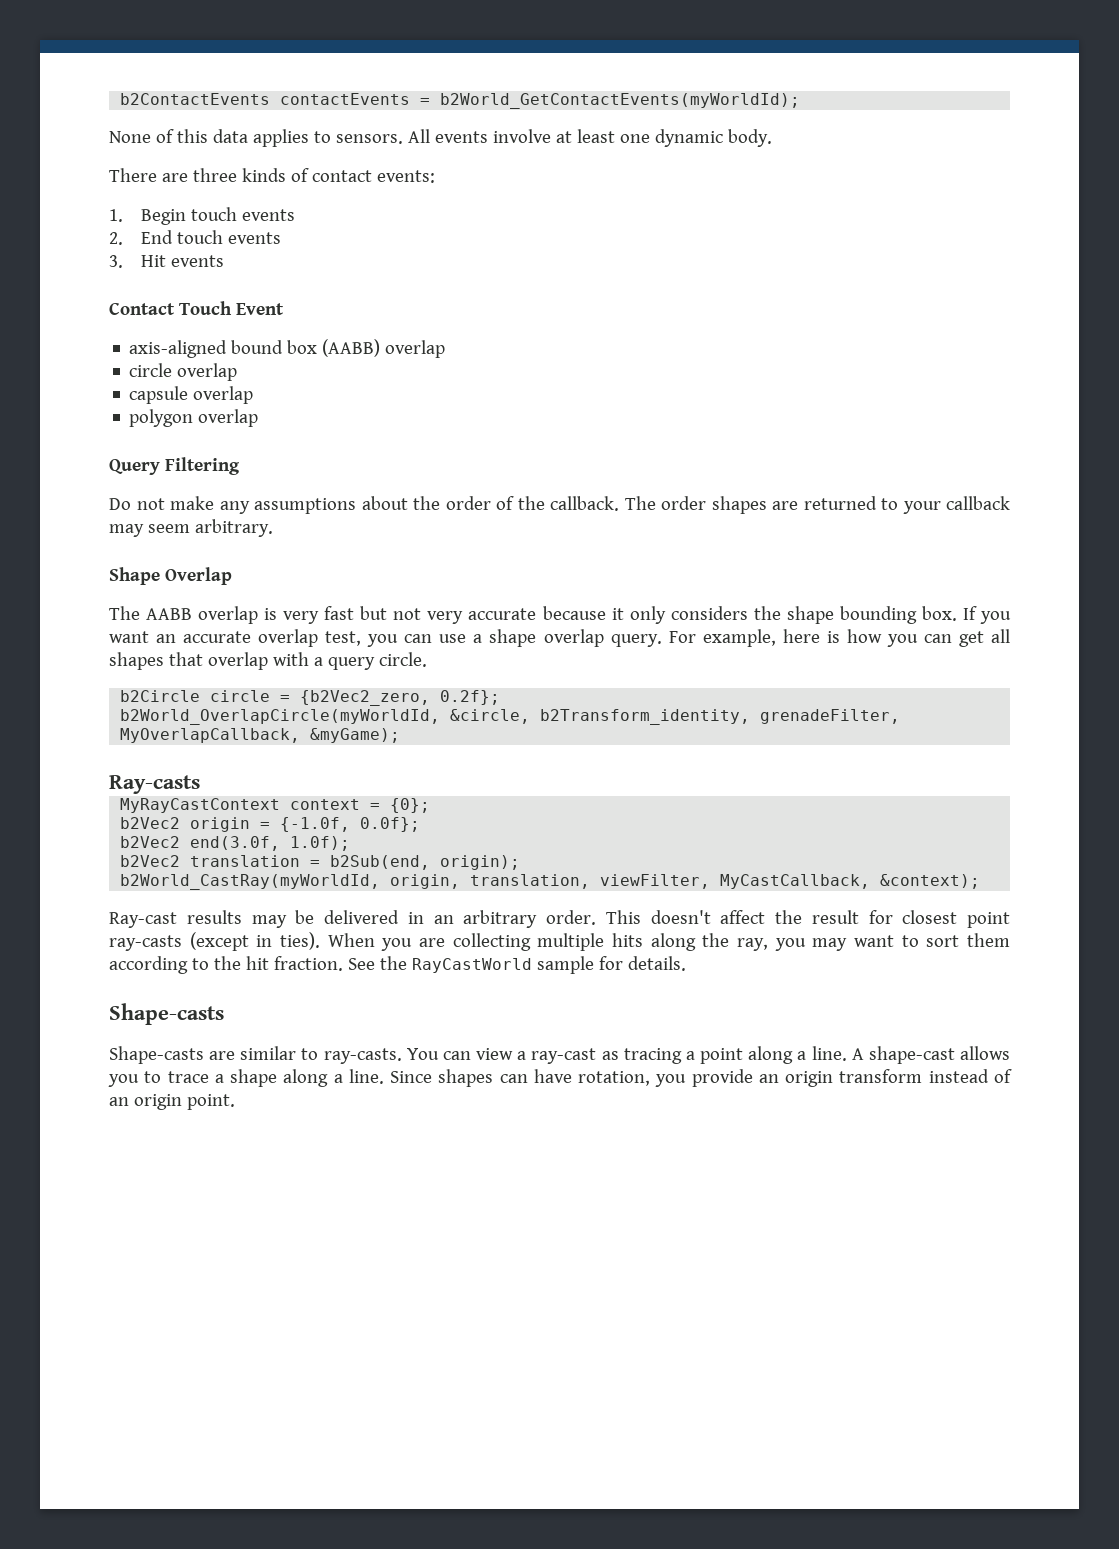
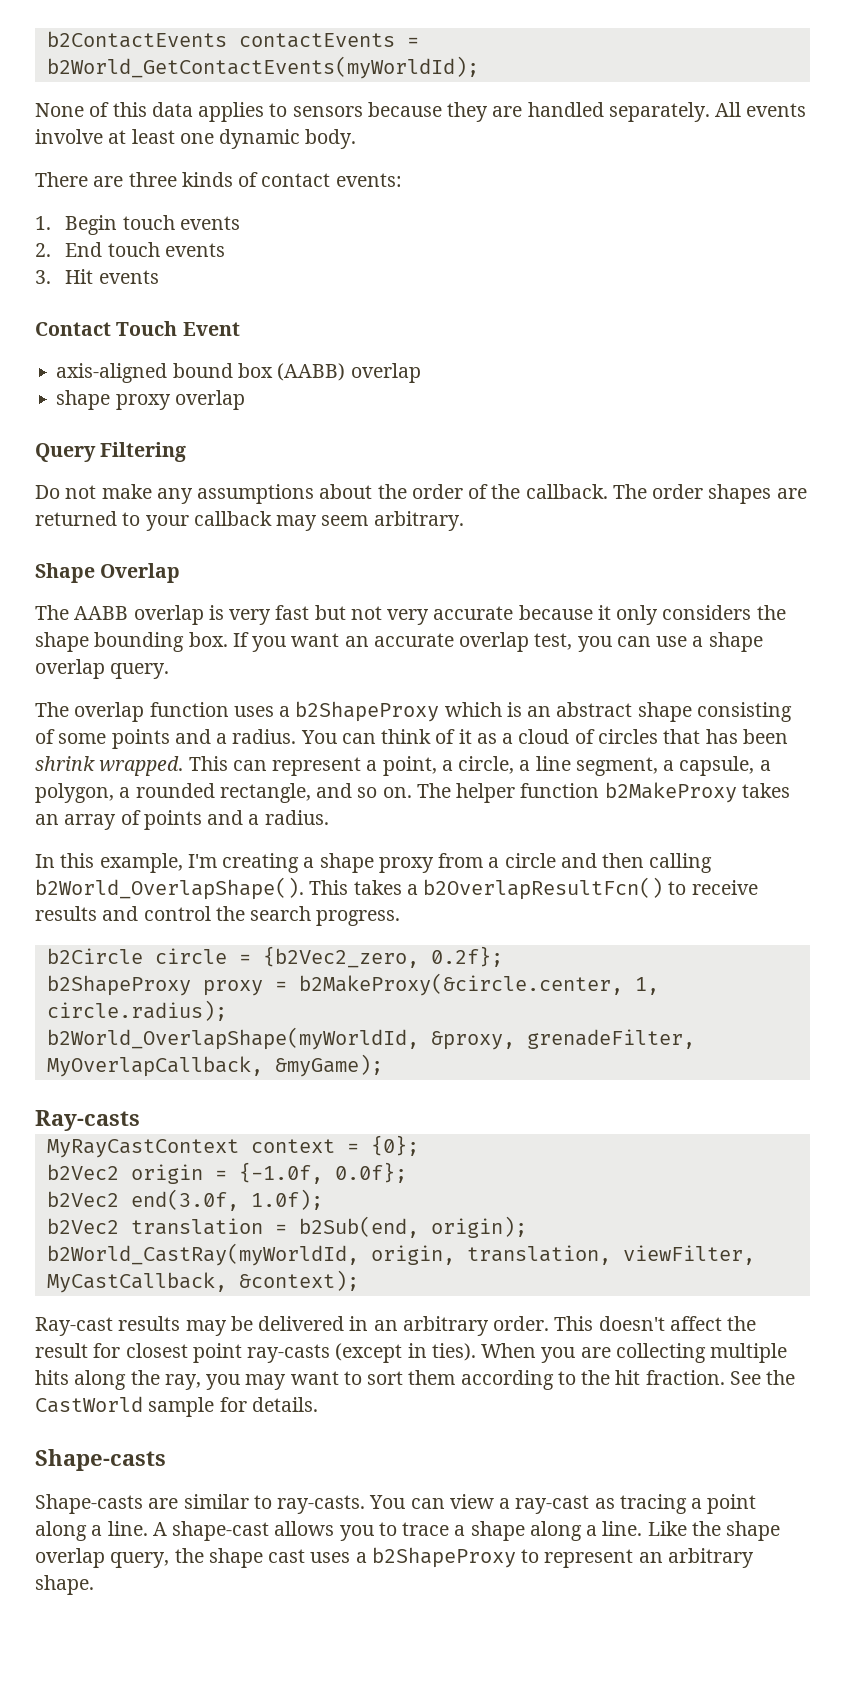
- None of this data applies to sensors.
+ None of this data applies to sensors because they are handled separately.
- circle overlap
- capsule overlap
- polygon overlap
+ shape proxy overlap
- If you want an accurate overlap test, you can use a shape overlap query. For example, here is how you can get all shapes that overlap with a query circle.
+ If you want an accurate overlap test, you can use a shape overlap query.
+ The overlap function uses a b2ShapeProxy which is an abstract shape consisting of some points and a radius. You can think of it as a cloud of circles that has been shrink wrapped. This can represent a point, a circle, a line segment, a capsule, a polygon, a rounded rectangle, and so on. The helper function b2MakeProxy takes an array of points and a radius.
+ In this example, I'm creating a shape proxy from a circle and then calling b2World_OverlapShape(). This takes a b2OverlapResultFcn() to receive results and control the search progress.
- b2World_OverlapCircle(myWorldId, &circle, b2Transform_identity, grenadeFilter, MyOverlapCallback, &myGame);
+ b2ShapeProxy proxy = b2MakeProxy(&circle.center, 1, circle.radius);
+ b2World_OverlapShape(myWorldId, &proxy, grenadeFilter, MyOverlapCallback, &myGame);
- See the RayCastWorld sample for details.
+ See the CastWorld sample for details.
- Since shapes can have rotation, you provide an origin transform instead of an origin point.
+ Like the shape overlap query, the shape cast uses a b2ShapeProxy to represent an arbitrary shape.

